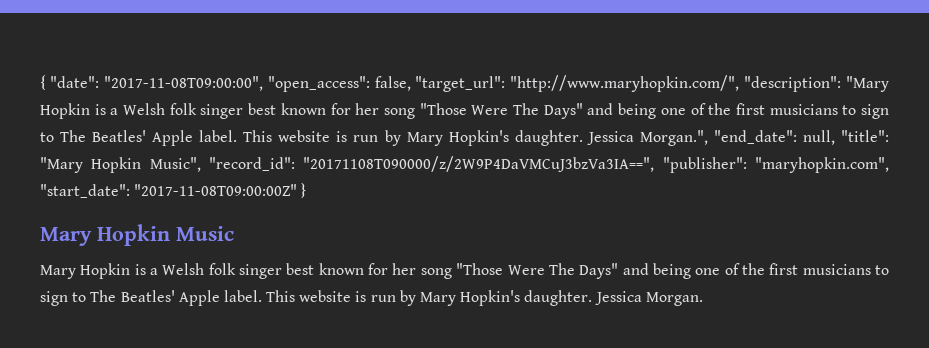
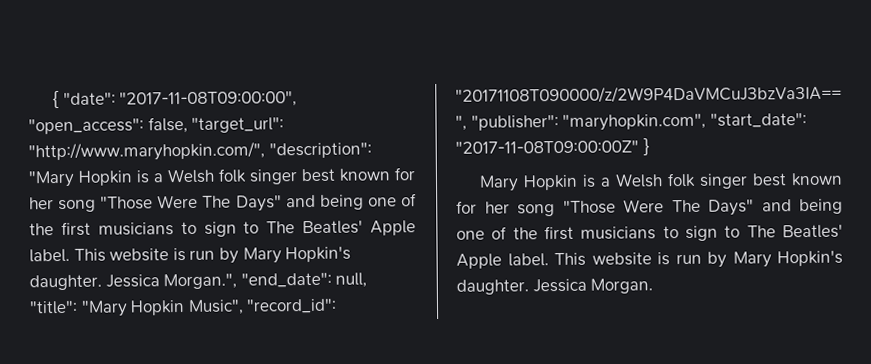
- Mary Hopkin Music

